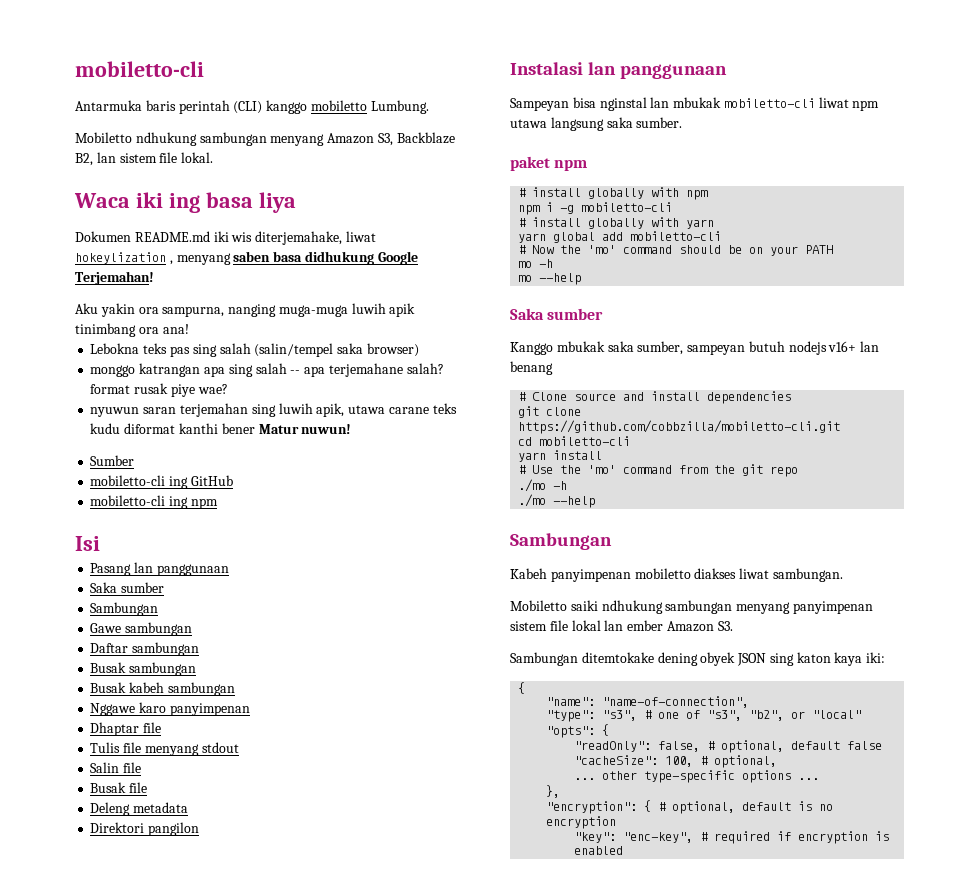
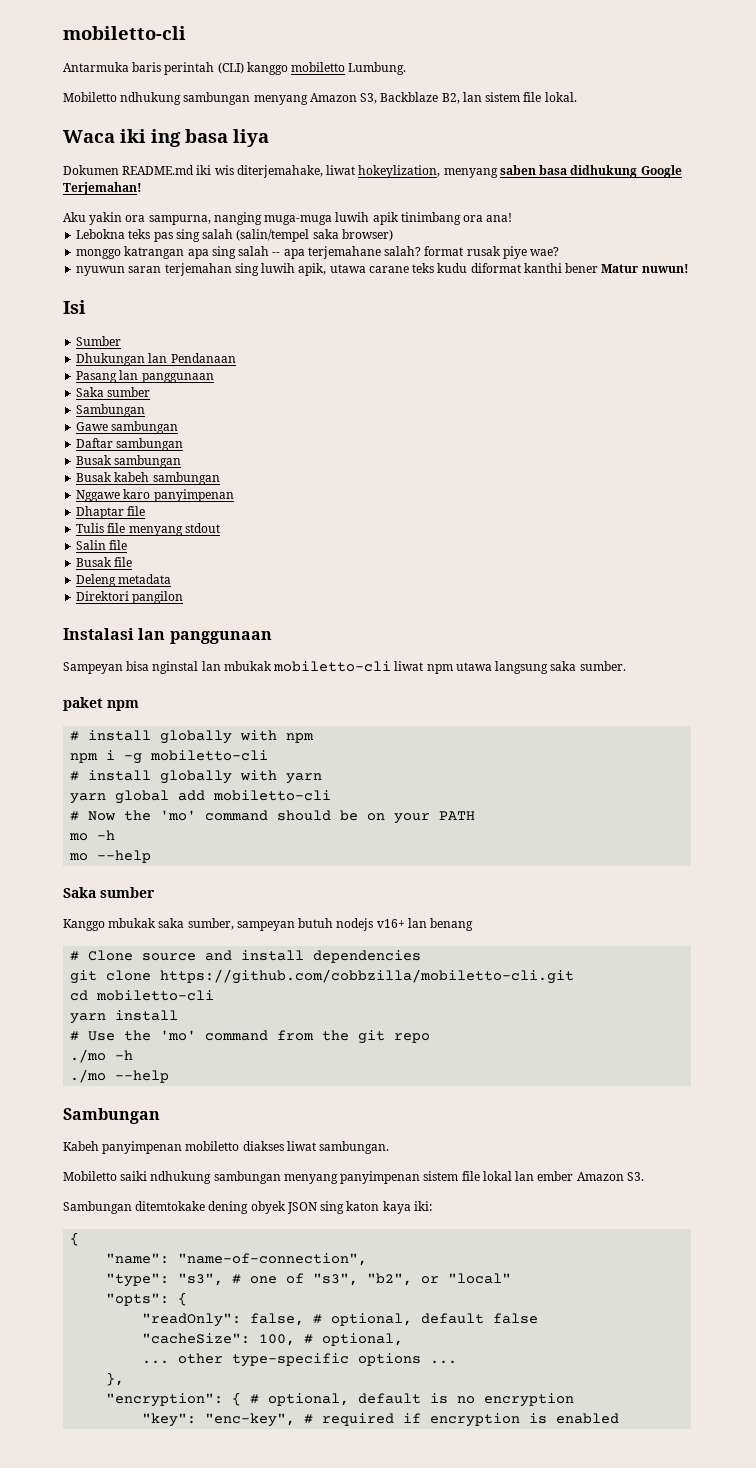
- Dokumen README.md iki wis diterjemahake, liwat hokeylization , menyang saben basa didhukung Google Terjemahan!
+ Dokumen README.md iki wis diterjemahake, liwat hokeylization, menyang saben basa didhukung Google Terjemahan!
+ Isi
- mobiletto-cli ing GitHub
- mobiletto-cli ing npm
- Isi
+ Dhukungan lan Pendanaan

